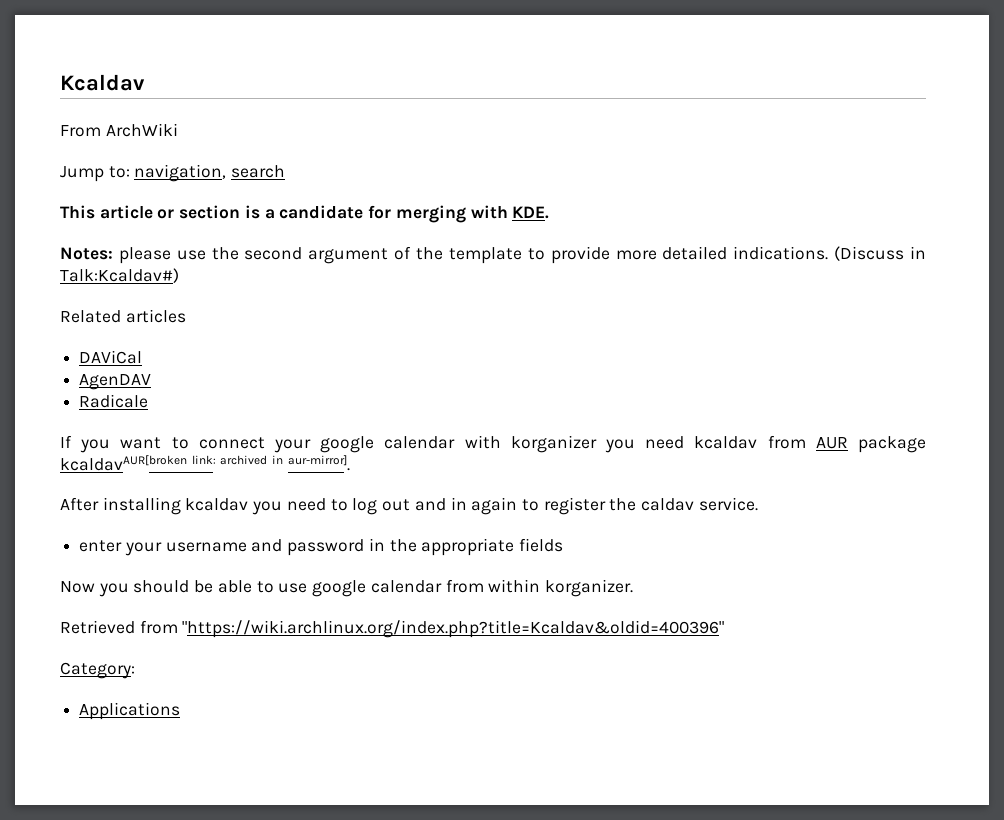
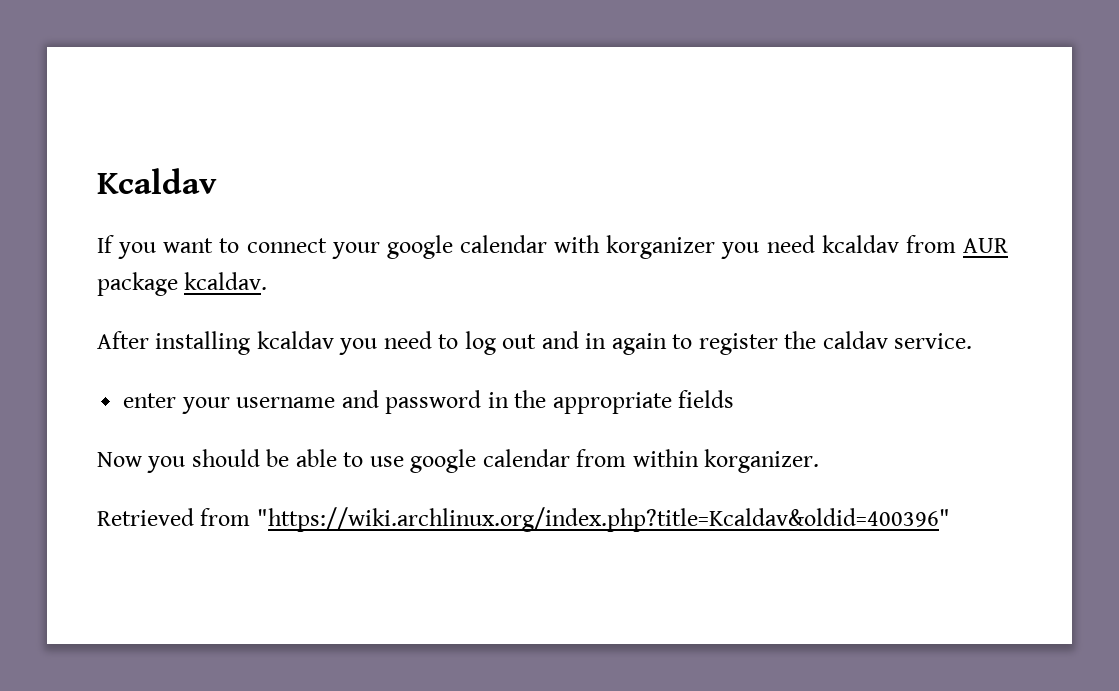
- From ArchWiki
- Jump to: navigation, search
- This article or section is a candidate for merging with KDE.
- Notes: please use the second argument of the template to provide more detailed indications. (Discuss in Talk:Kcaldav#)
- Related articles
- DAViCal
- AgenDAV
- Radicale
- If you want to connect your google calendar with korganizer you need kcaldav from AUR package kcaldavAUR[broken link: archived in aur-mirror].
+ If you want to connect your google calendar with korganizer you need kcaldav from AUR package kcaldav.
- Category:
- Applications

